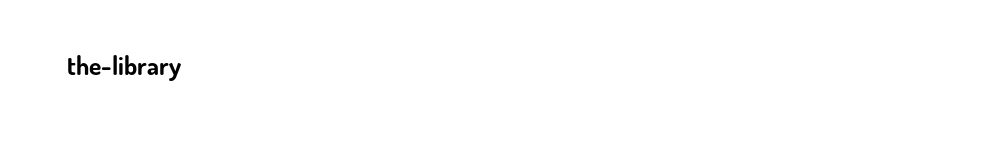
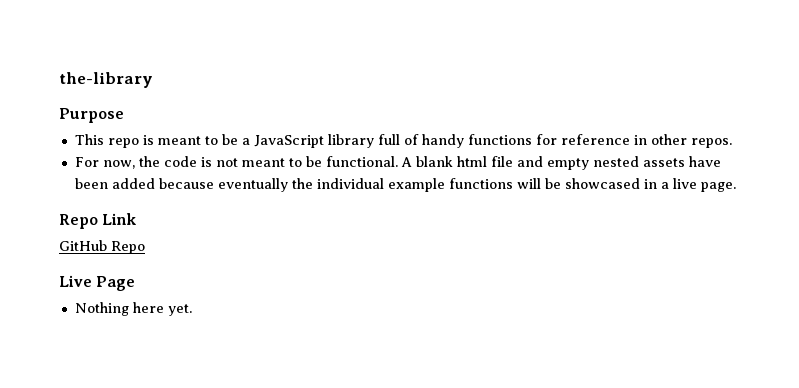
+ Purpose
+ This repo is meant to be a JavaScript library full of handy functions for reference in other repos.
+ For now, the code is not meant to be functional. A blank html file and empty nested assets have been added because eventually the individual example functions will be showcased in a live page.
+ Repo Link
+ GitHub Repo
+ Live Page
+ Nothing here yet.

